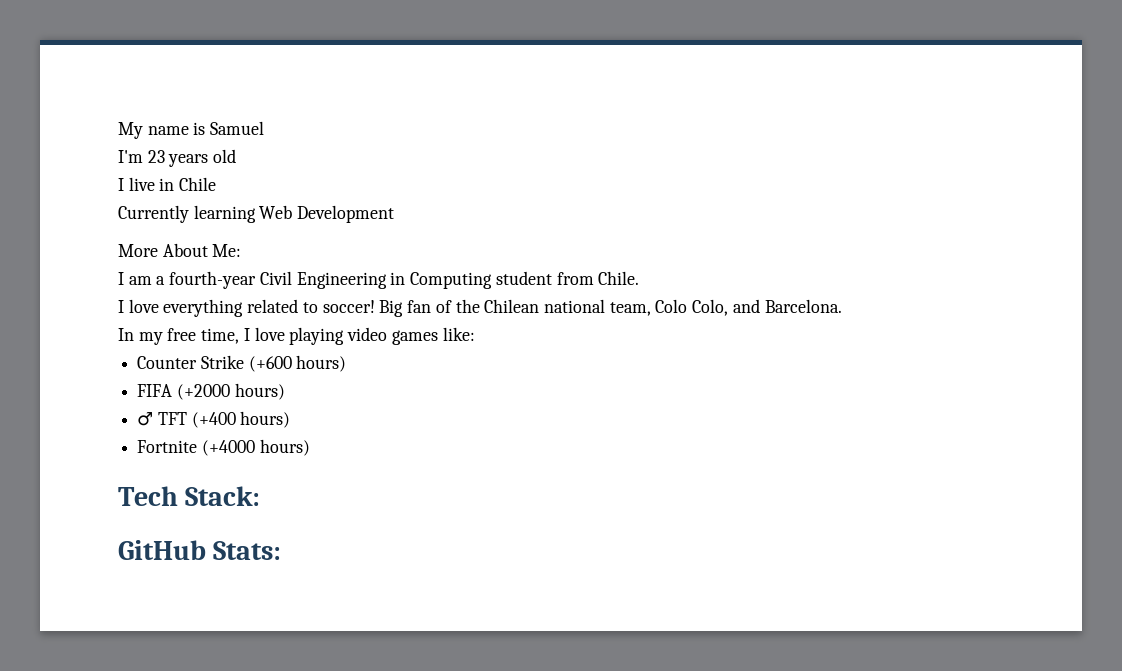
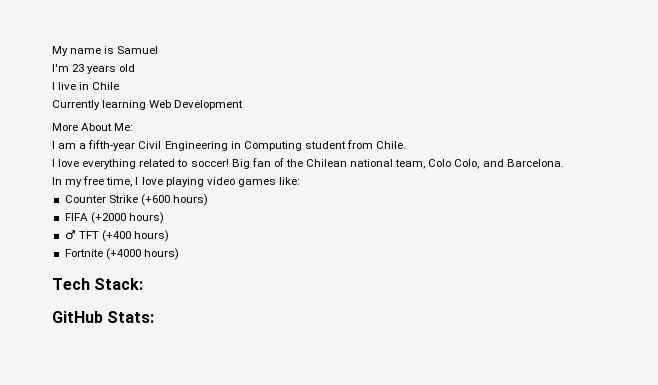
- I am a fourth-year Civil Engineering in Computing student from Chile.
+ I am a fifth-year Civil Engineering in Computing student from Chile.

